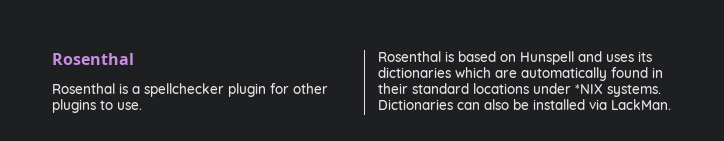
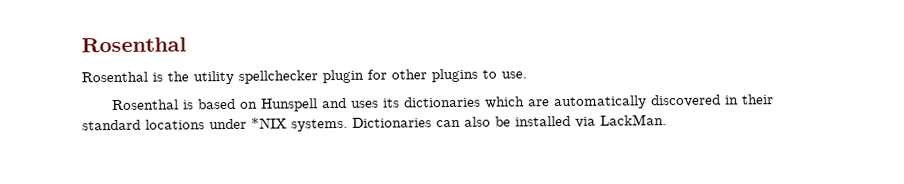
- Rosenthal is a spellchecker plugin for other plugins to use.
+ Rosenthal is the utility spellchecker plugin for other plugins to use.
- Rosenthal is based on Hunspell and uses its dictionaries which are automatically found in their standard locations under *NIX systems.
+ Rosenthal is based on Hunspell and uses its dictionaries which are automatically discovered in their standard locations under *NIX systems.

